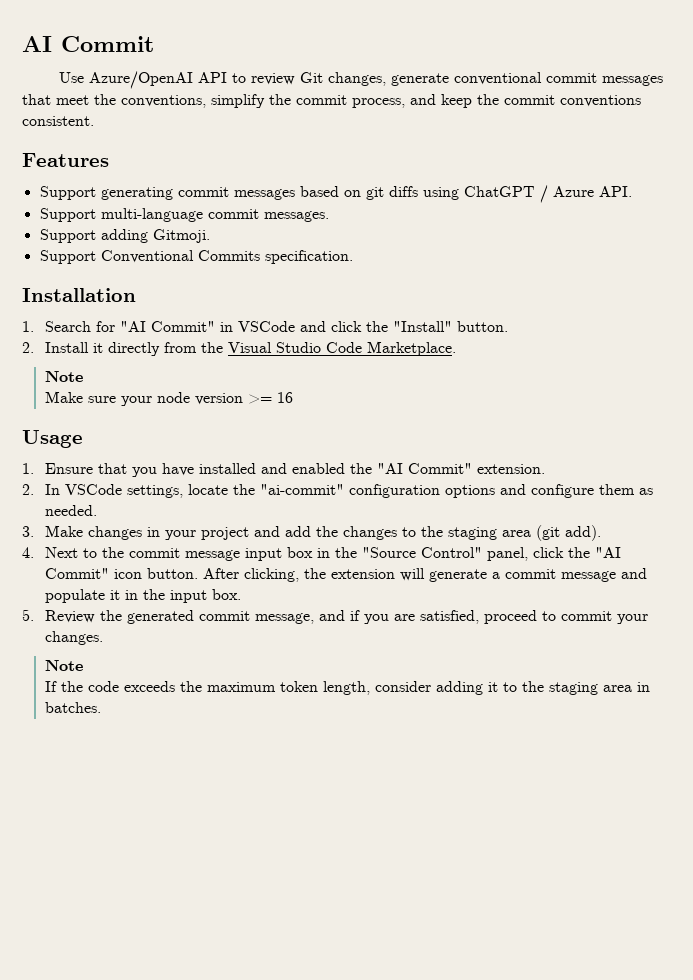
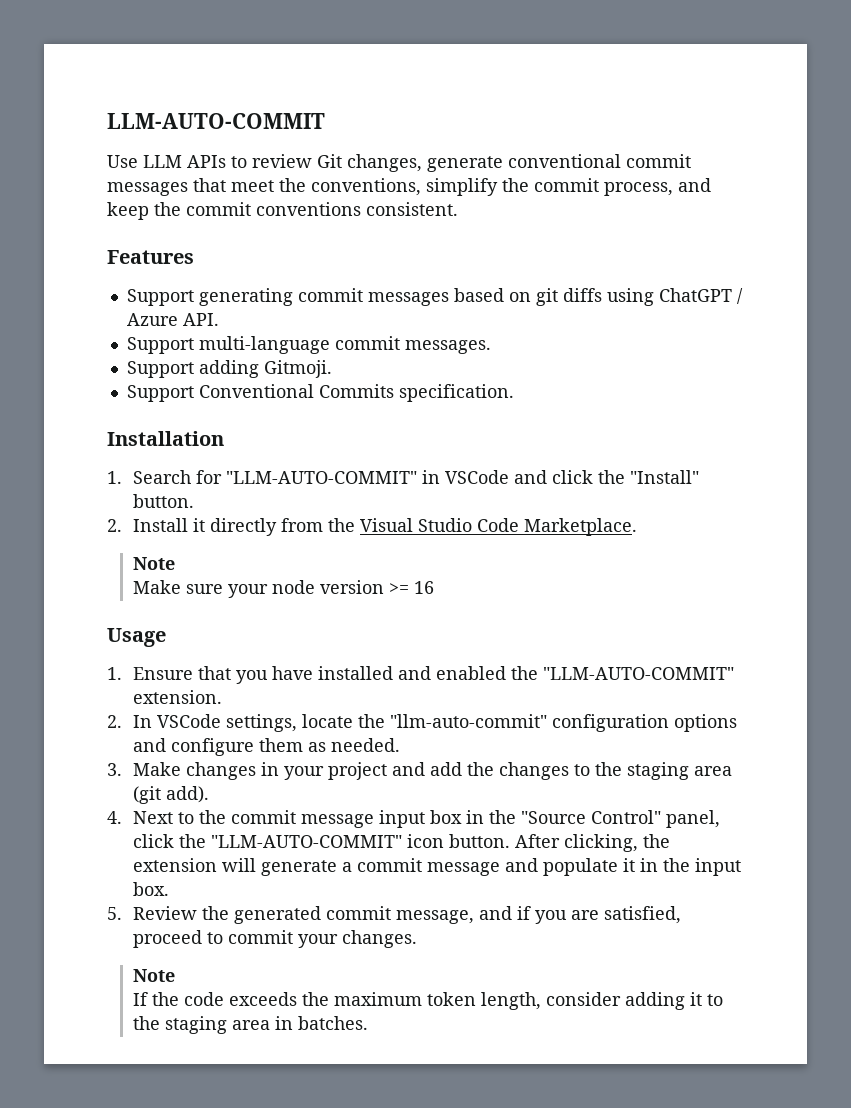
- AI Commit
+ LLM-AUTO-COMMIT
- Use Azure/OpenAI API to review Git changes, generate conventional commit messages that meet the conventions, simplify the commit process, and keep the commit conventions consistent.
+ Use LLM APIs to review Git changes, generate conventional commit messages that meet the conventions, simplify the commit process, and keep the commit conventions consistent.
- 1. Search for "AI Commit" in VSCode and click the "Install" button.
+ 1. Search for "LLM-AUTO-COMMIT" in VSCode and click the "Install" button.
- 1. Ensure that you have installed and enabled the "AI Commit" extension.
+ 1. Ensure that you have installed and enabled the "LLM-AUTO-COMMIT" extension.
- 2. In VSCode settings, locate the "ai-commit" configuration options and configure them as needed.
+ 2. In VSCode settings, locate the "llm-auto-commit" configuration options and configure them as needed.
- 4. Next to the commit message input box in the "Source Control" panel, click the "AI Commit" icon button.
+ 4. Next to the commit message input box in the "Source Control" panel, click the "LLM-AUTO-COMMIT" icon button.

